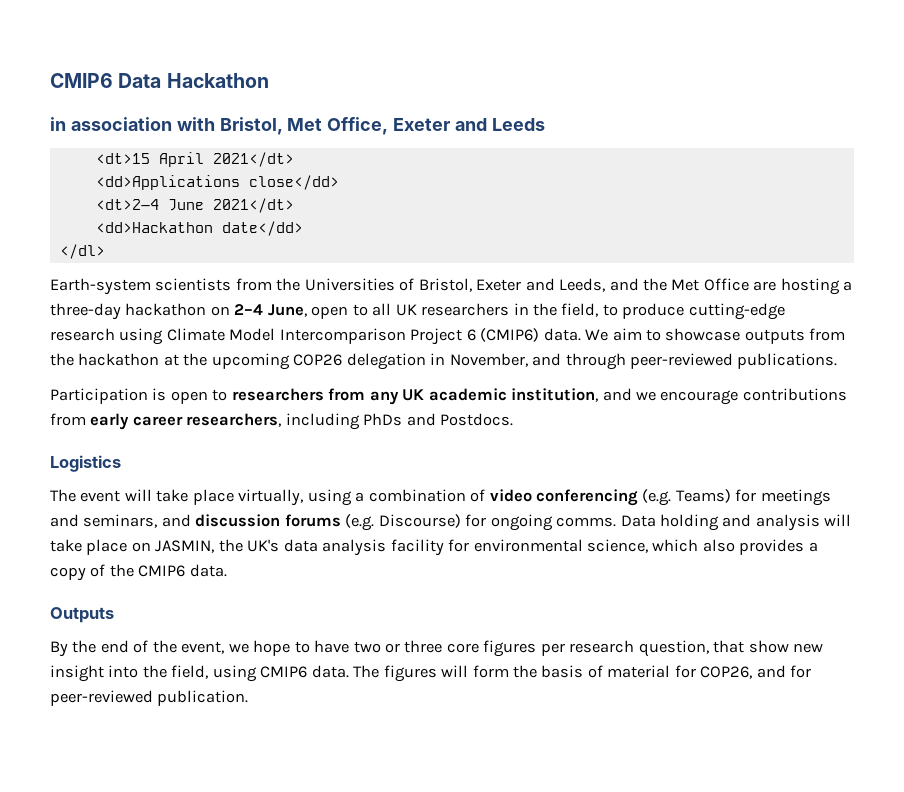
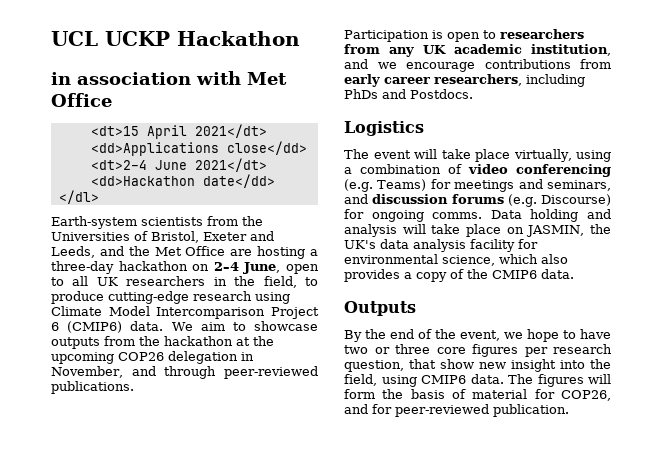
- CMIP6 Data Hackathon
+ UCL UCKP Hackathon
- in association with Bristol, Met Office, Exeter and Leeds
+ in association with Met Office

